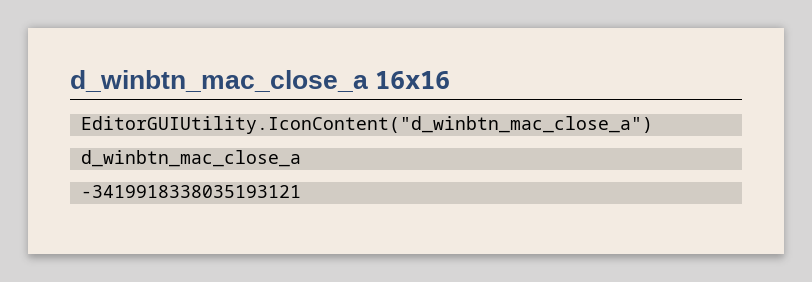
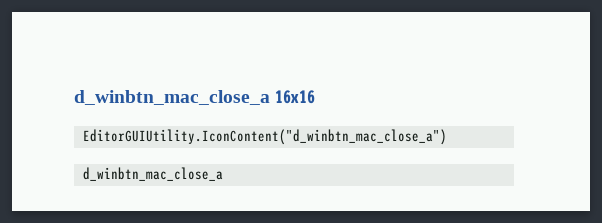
- -3419918338035193121

